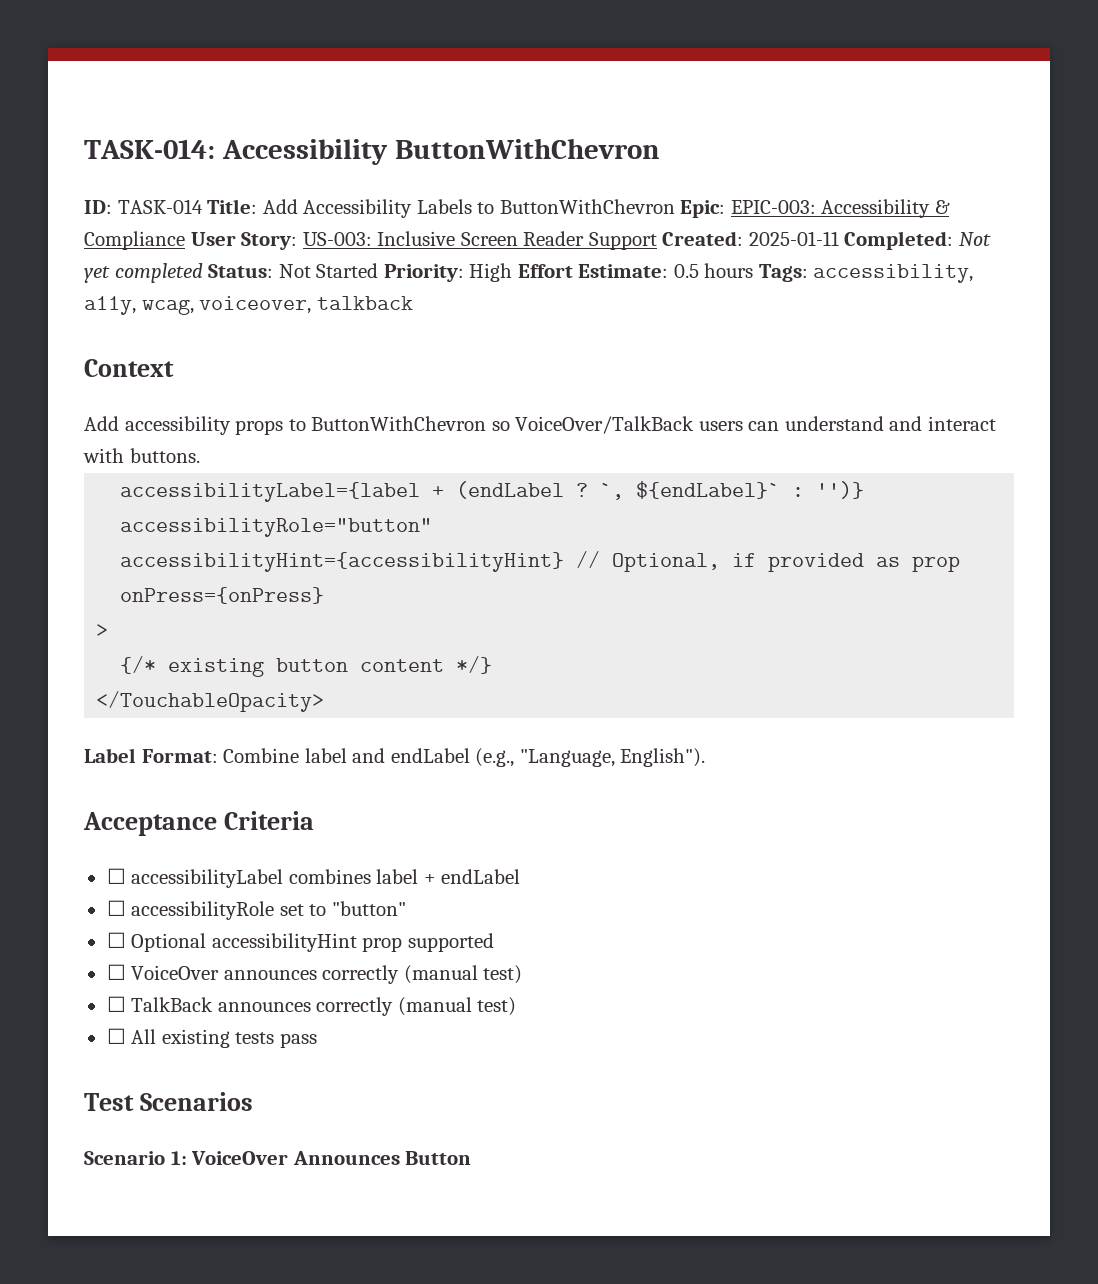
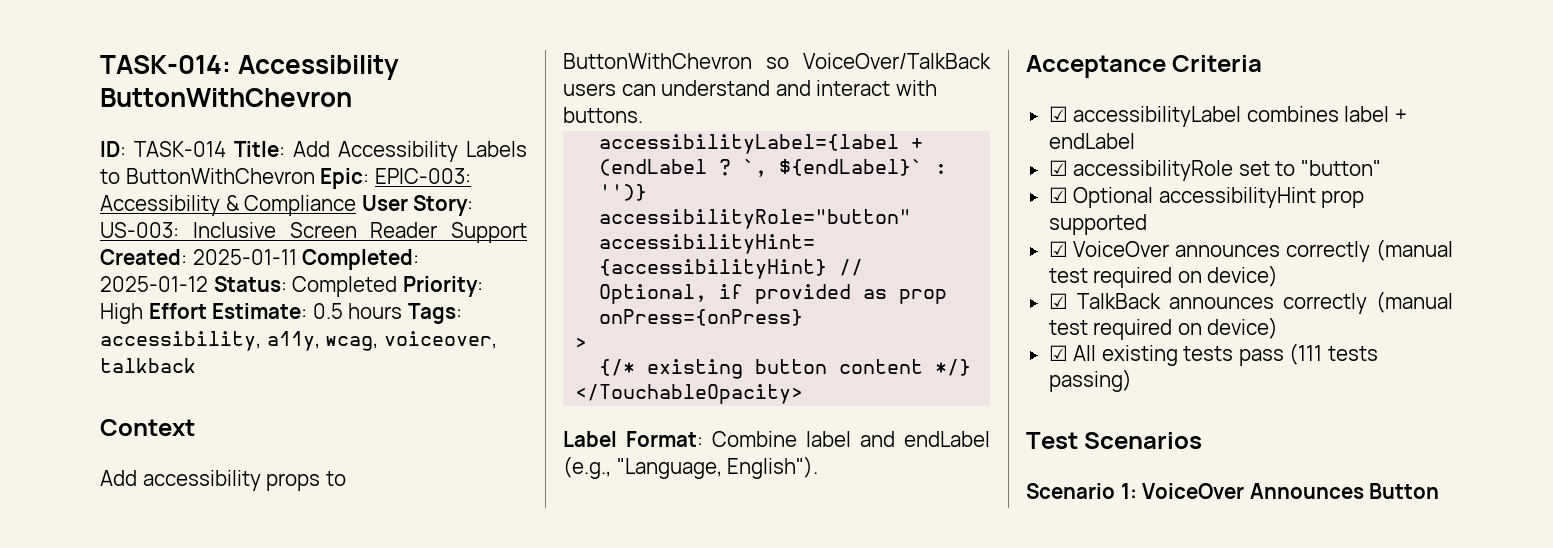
- ID: TASK-014 Title: Add Accessibility Labels to ButtonWithChevron Epic: EPIC-003: Accessibility & Compliance User Story: US-003: Inclusive Screen Reader Support Created: 2025-01-11 Completed: Not yet completed Status: Not Started Priority: High Effort Estimate: 0.5 hours Tags: accessibility, a11y, wcag, voiceover, talkback
+ ID: TASK-014 Title: Add Accessibility Labels to ButtonWithChevron Epic: EPIC-003: Accessibility & Compliance User Story: US-003: Inclusive Screen Reader Support Created: 2025-01-11 Completed: 2025-01-12 Status: Completed Priority: High Effort Estimate: 0.5 hours Tags: accessibility, a11y, wcag, voiceover, talkback
- ☐ accessibilityLabel combines label + endLabel
+ ☑ accessibilityLabel combines label + endLabel
- ☐ accessibilityRole set to "button"
+ ☑ accessibilityRole set to "button"
- ☐ Optional accessibilityHint prop supported
+ ☑ Optional accessibilityHint prop supported
- ☐ VoiceOver announces correctly (manual test)
- ☐ TalkBack announces correctly (manual test)
- ☐ All existing tests pass
+ ☑ VoiceOver announces correctly (manual test required on device)
+ ☑ TalkBack announces correctly (manual test required on device)
+ ☑ All existing tests pass (111 tests passing)

